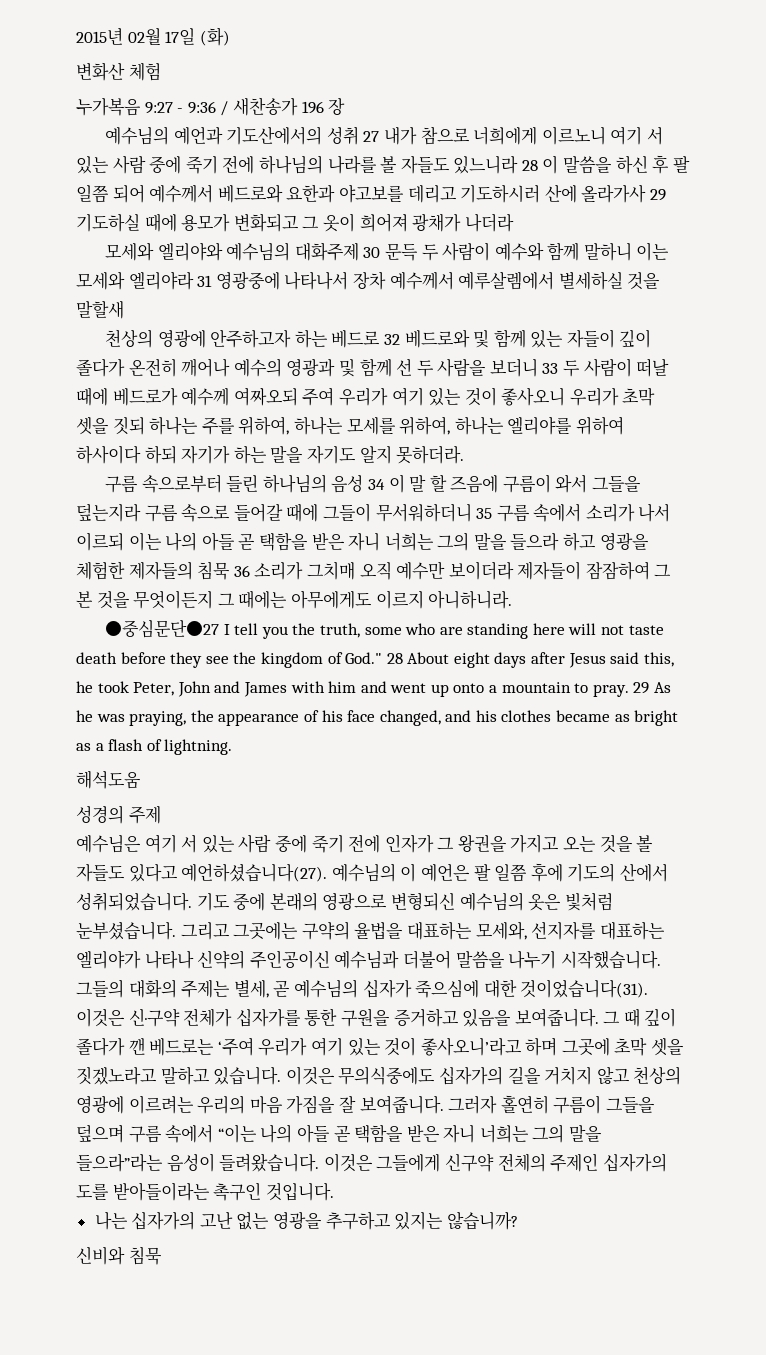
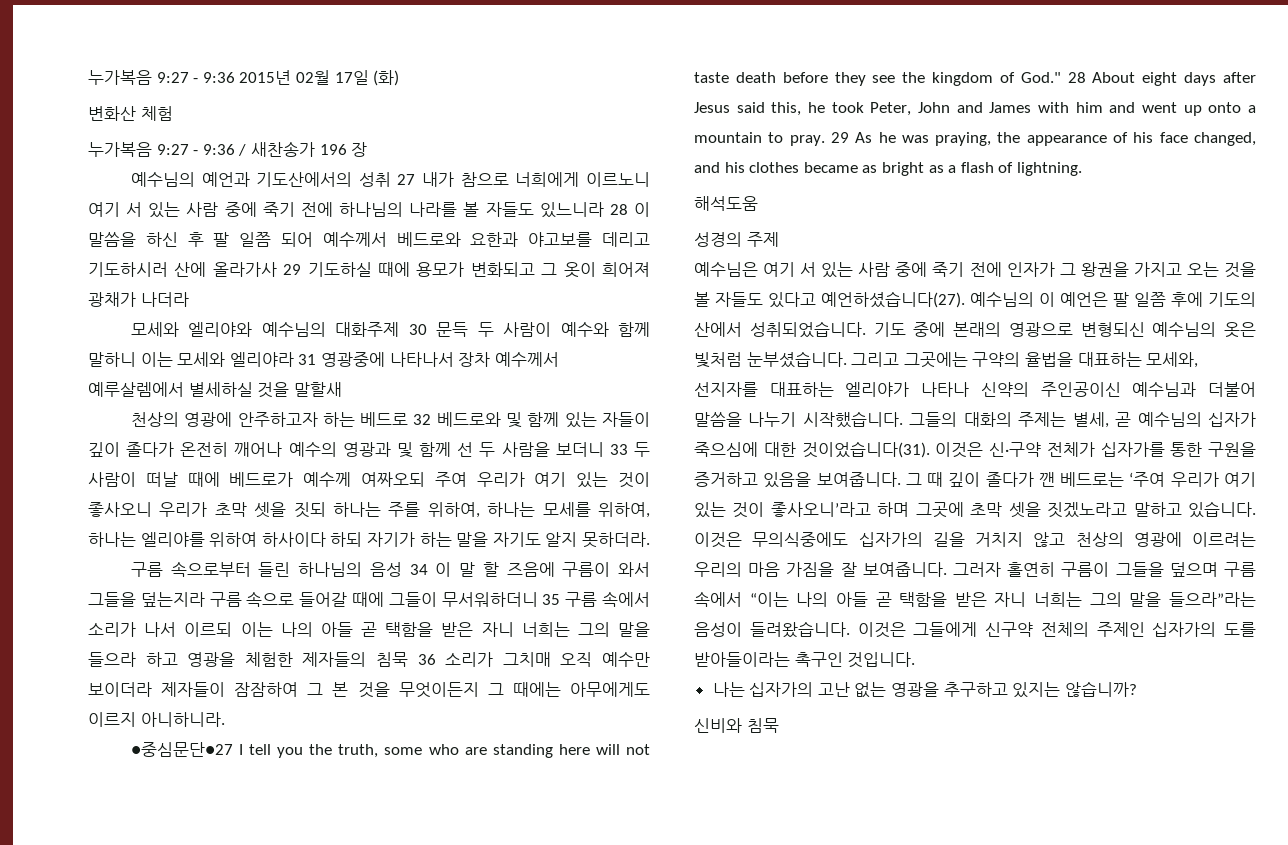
- 2015년 02월 17일 (화)
+ 누가복음 9:27 - 9:36 2015년 02월 17일 (화)

